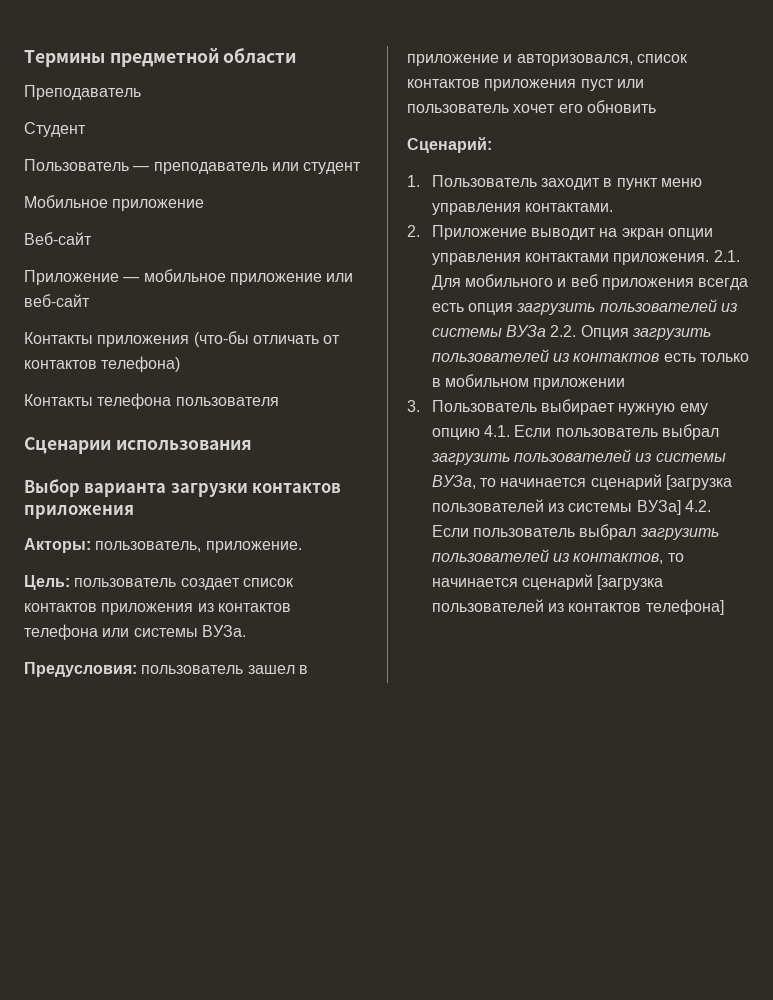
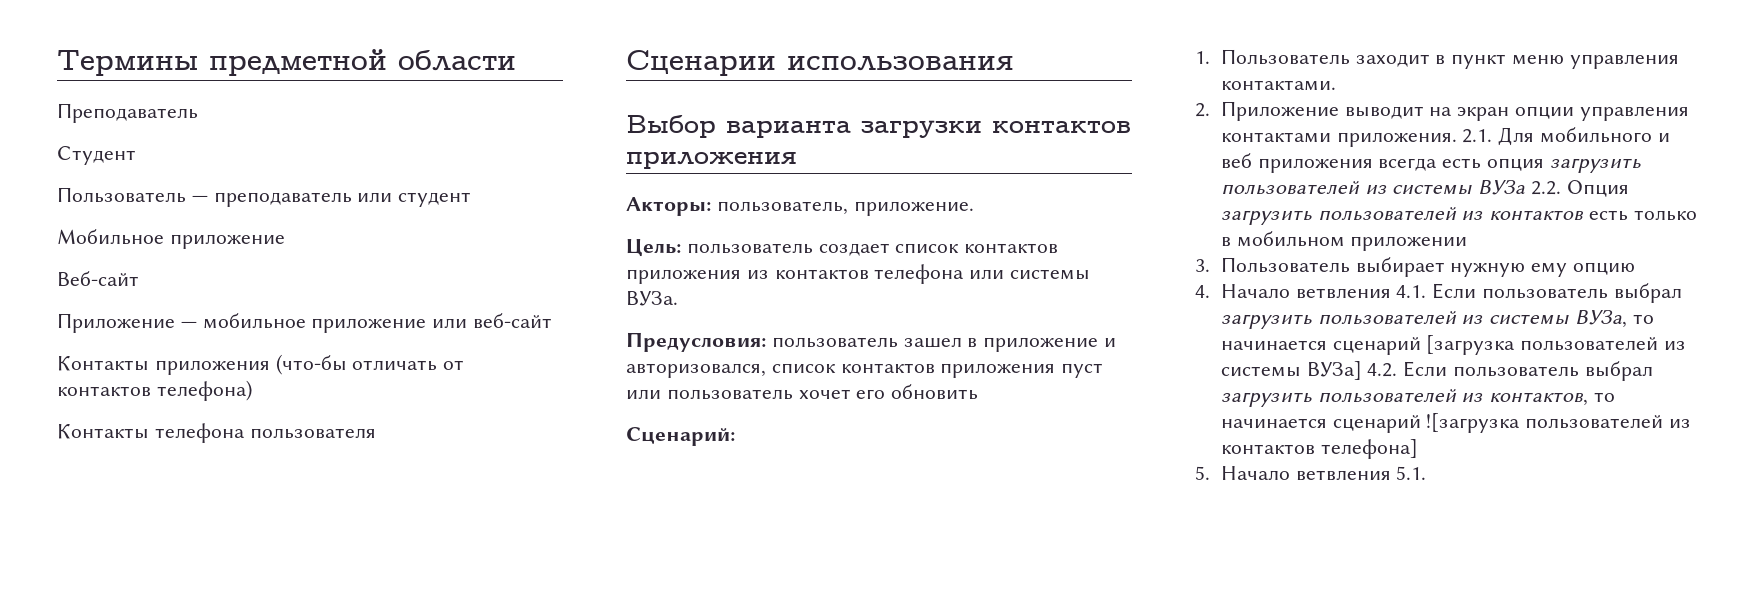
- 3. Пользователь выбирает нужную ему опцию 4.1. Если пользователь выбрал загрузить пользователей из системы ВУЗа, то начинается сценарий [загрузка пользователей из системы ВУЗа] 4.2. Если пользователь выбрал загрузить пользователей из контактов, то начинается сценарий [загрузка пользователей из контактов телефона]
+ 3. Пользователь выбирает нужную ему опцию
+ 4. Начало ветвления 4.1. Если пользователь выбрал загрузить пользователей из системы ВУЗа, то начинается сценарий [загрузка пользователей из системы ВУЗа] 4.2. Если пользователь выбрал загрузить пользователей из контактов, то начинается сценарий ![загрузка пользователей из контактов телефона]
+ 5. Начало ветвления 5.1.

